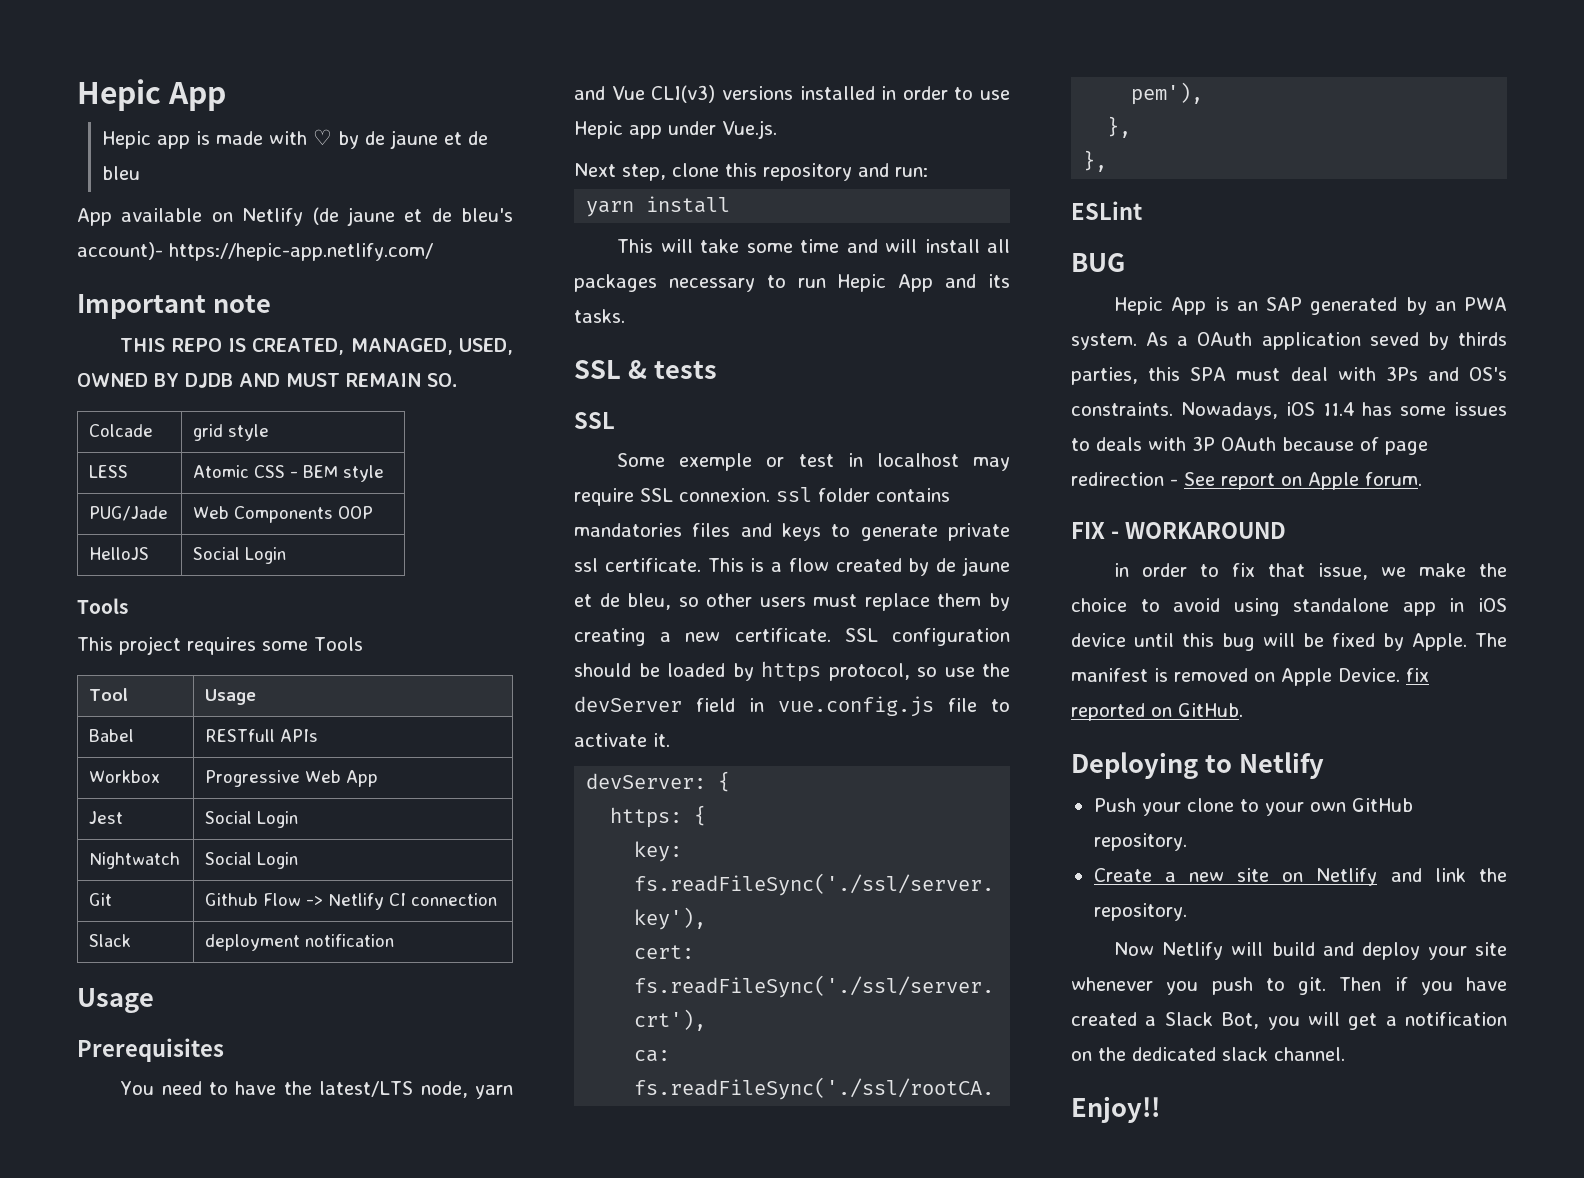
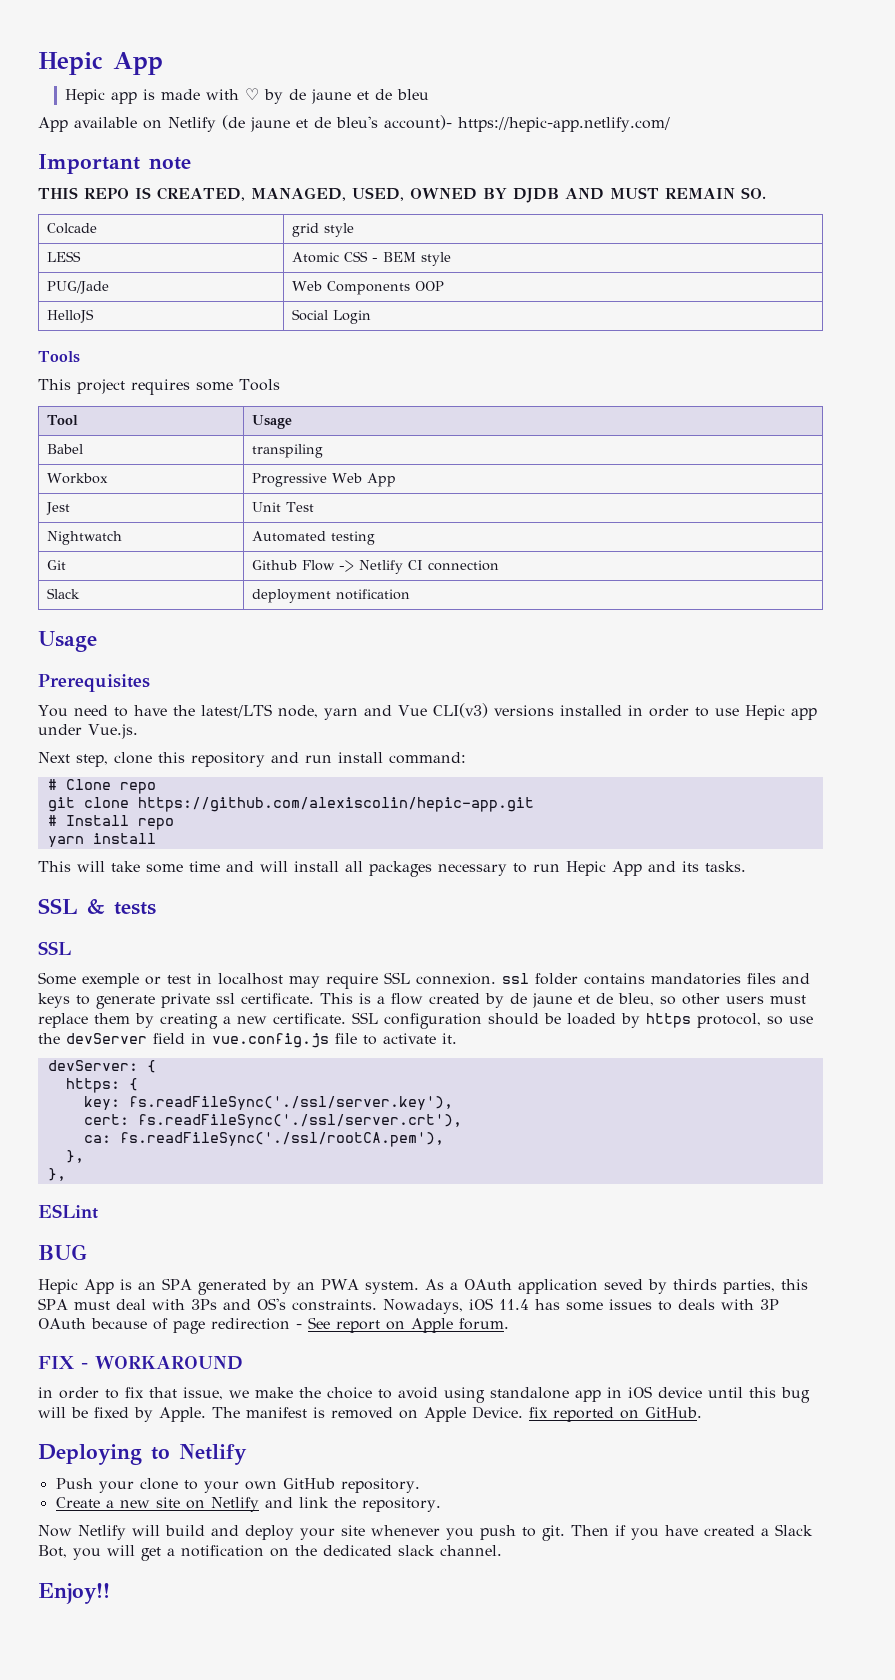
- Babel | RESTfull APIs
+ Babel | transpiling
- Jest | Social Login
+ Jest | Unit Test
- Nightwatch | Social Login
+ Nightwatch | Automated testing
- Next step, clone this repository and run:
+ Next step, clone this repository and run install command:
+ # Clone repo
+ git clone https://github.com/alexiscolin/hepic-app.git
+ # Install repo
- Hepic App is an SAP generated by an PWA system.
+ Hepic App is an SPA generated by an PWA system.

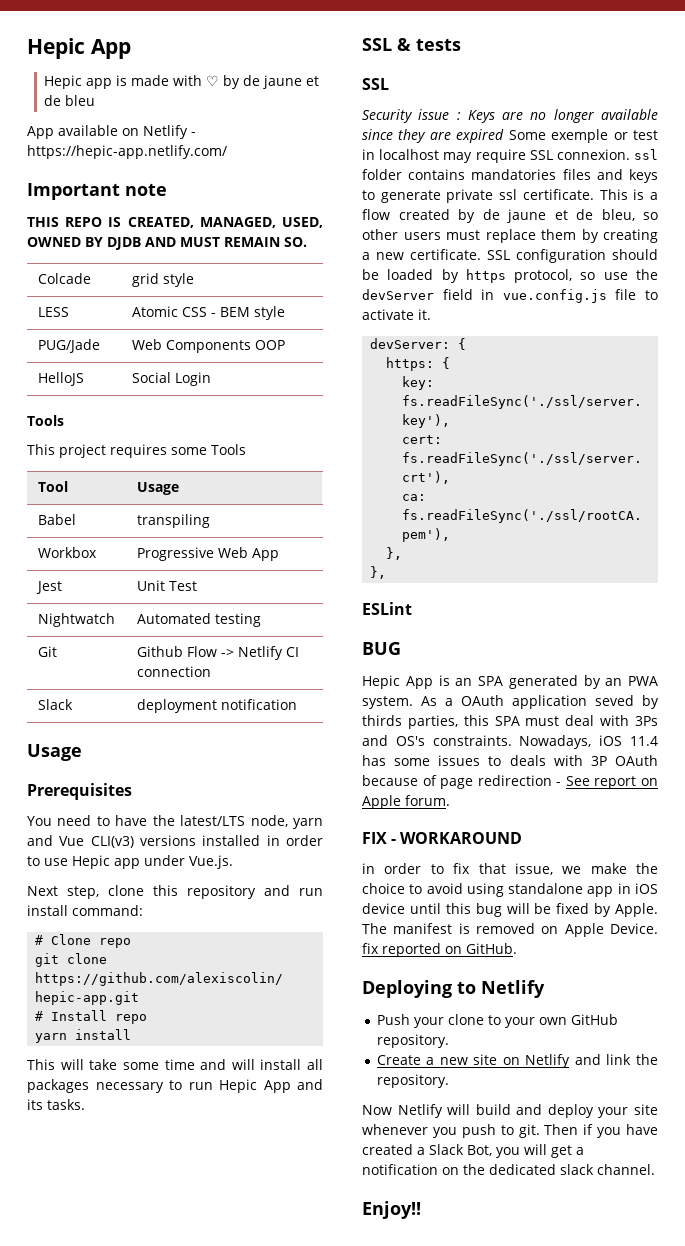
- App available on Netlify (de jaune et de bleu's account)- https://hepic-app.netlify.com/
+ App available on Netlify - https://hepic-app.netlify.com/
- Some exemple or test in localhost may require SSL connexion. ssl folder contains mandatories files and keys to generate private ssl certificate.
+ Security issue : Keys are no longer available since they are expired Some exemple or test in localhost may require SSL connexion. ssl folder contains mandatories files and keys to generate private ssl certificate.

